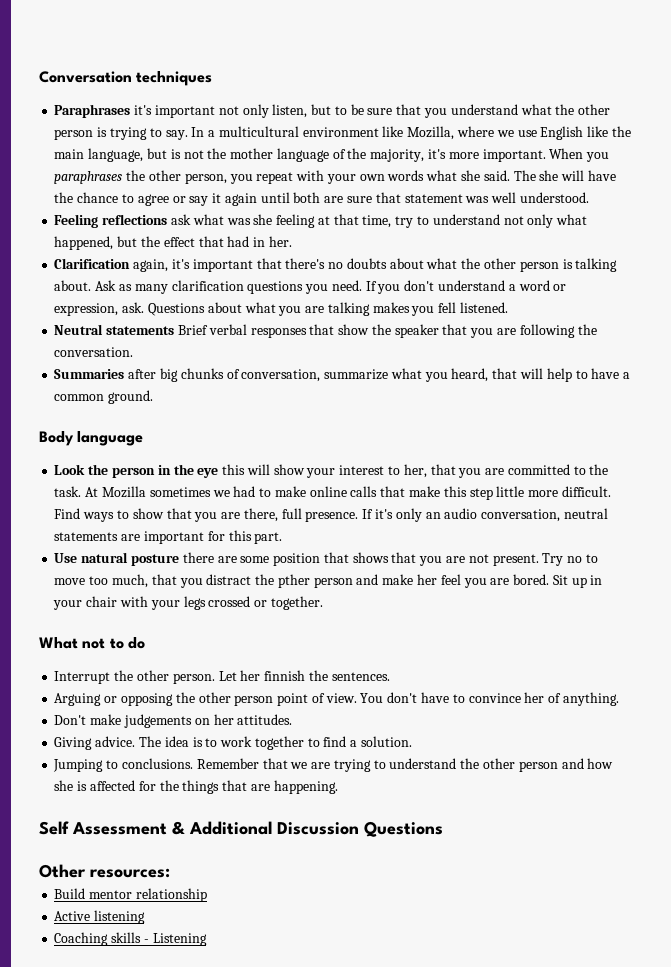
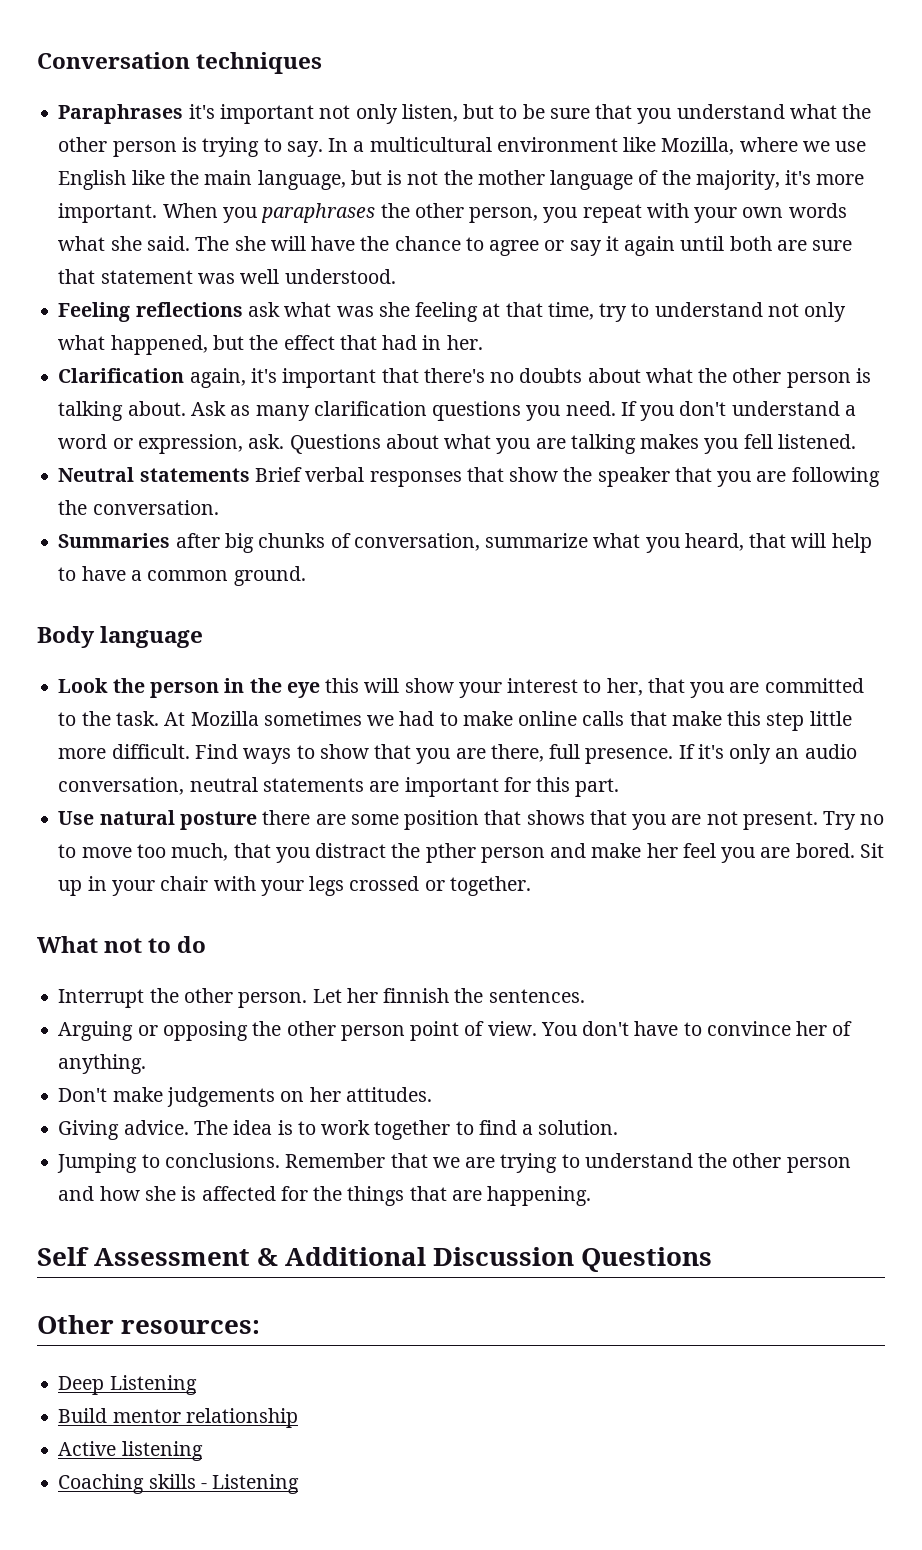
+ Deep Listening

